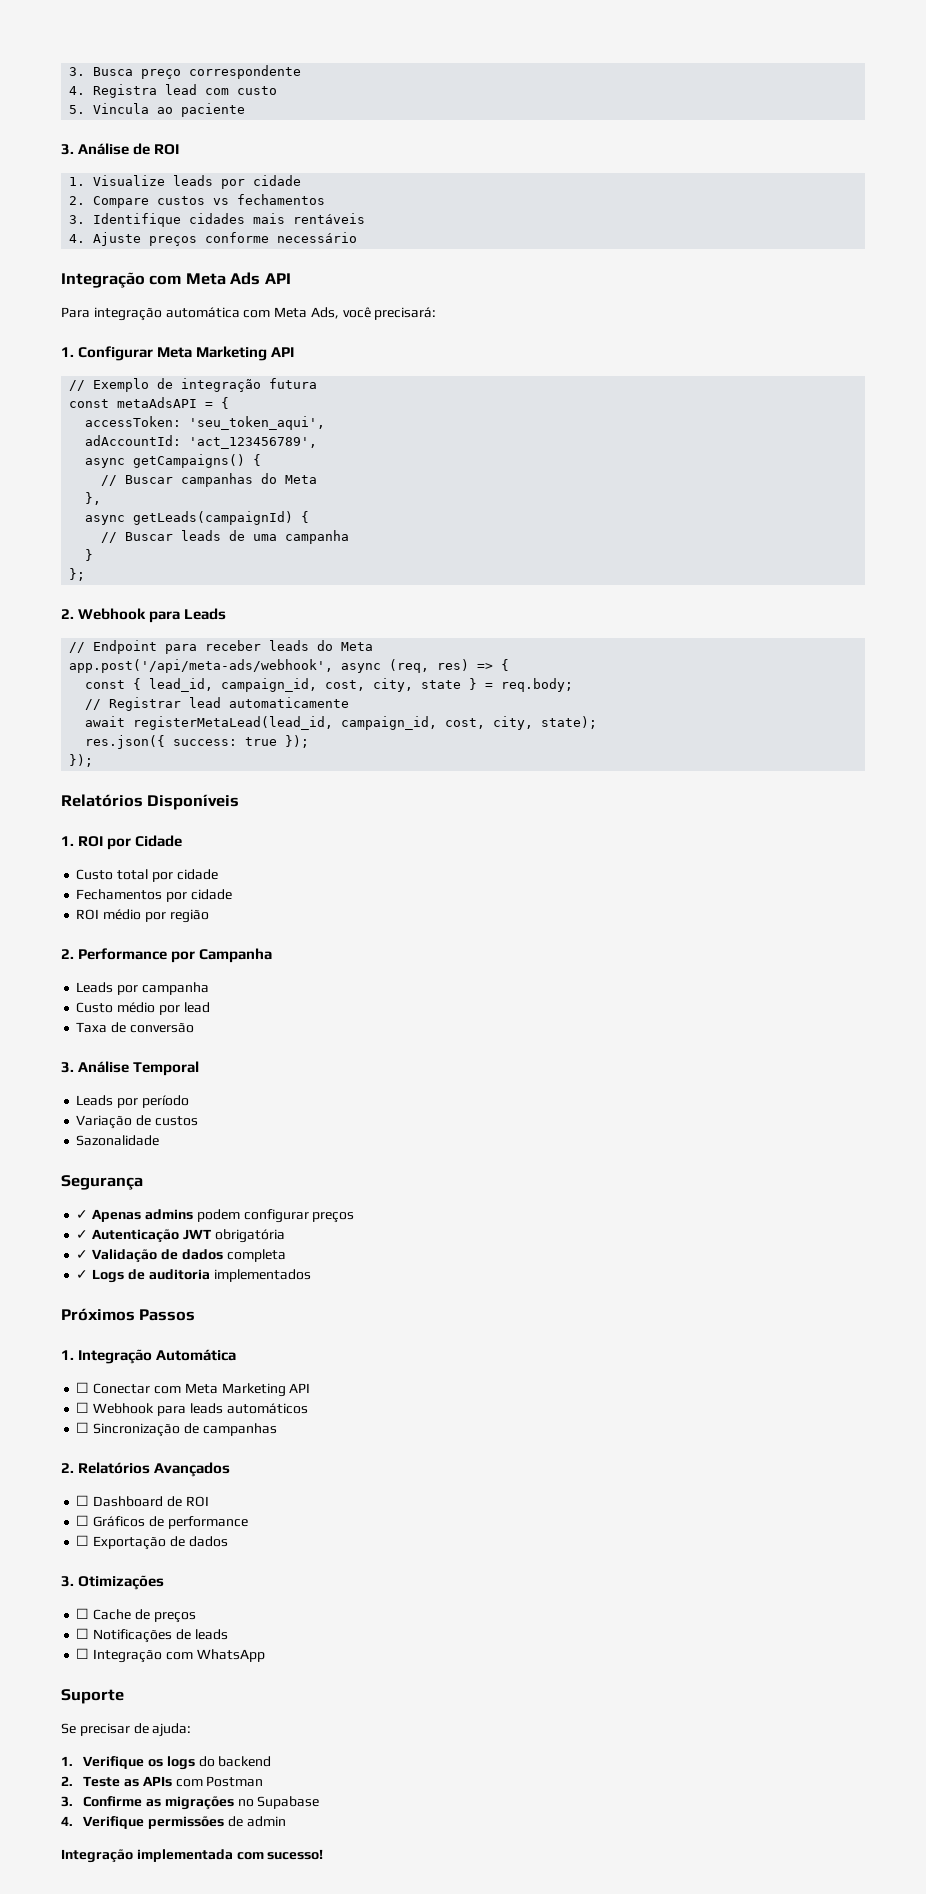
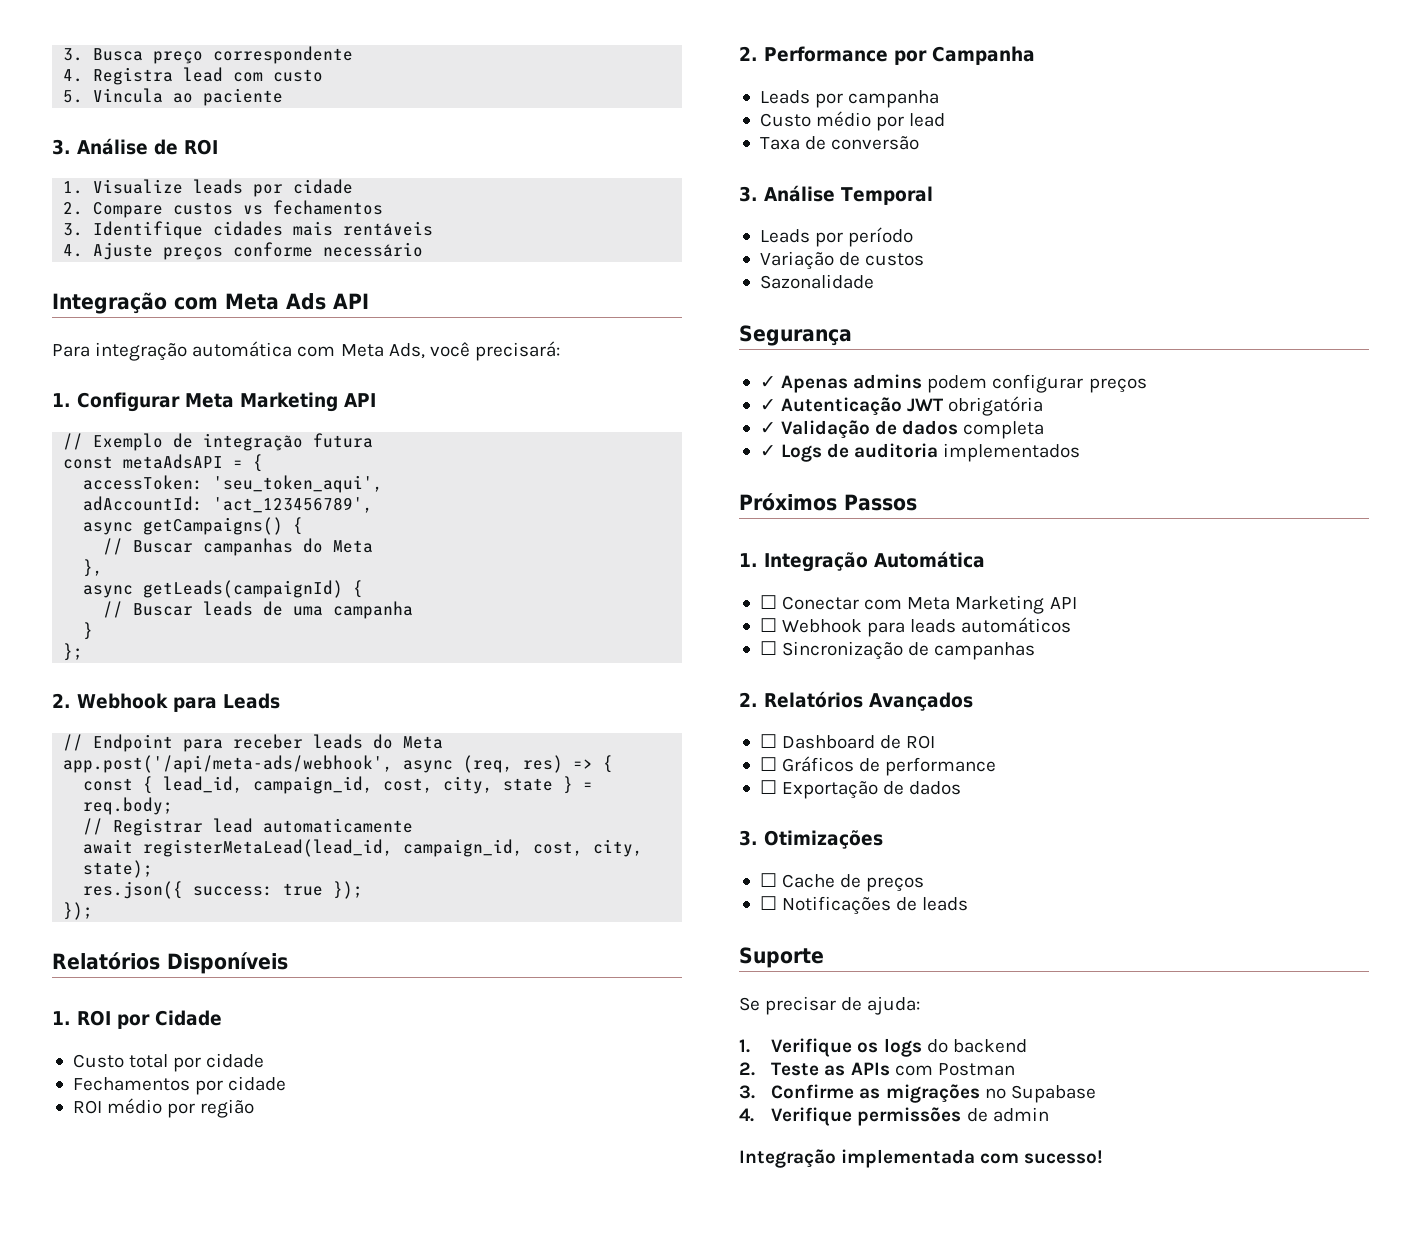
- ☐ Integração com WhatsApp

